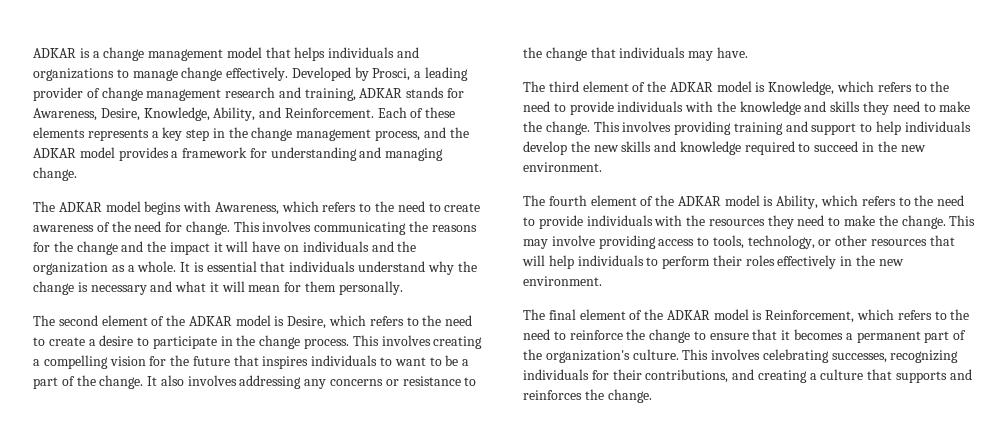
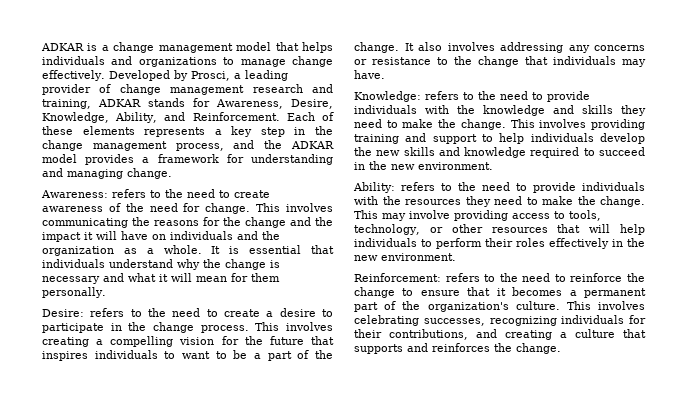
- The ADKAR model begins with Awareness, which refers to the need to create awareness of the need for change.
+ Awareness: refers to the need to create awareness of the need for change.
- The second element of the ADKAR model is Desire, which refers to the need to create a desire to participate in the change process.
+ Desire: refers to the need to create a desire to participate in the change process.
- The third element of the ADKAR model is Knowledge, which refers to the need to provide individuals with the knowledge and skills they need to make the change.
+ Knowledge: refers to the need to provide individuals with the knowledge and skills they need to make the change.
- The fourth element of the ADKAR model is Ability, which refers to the need to provide individuals with the resources they need to make the change.
+ Ability: refers to the need to provide individuals with the resources they need to make the change.
- The final element of the ADKAR model is Reinforcement, which refers to the need to reinforce the change to ensure that it becomes a permanent part of the organization's culture.
+ Reinforcement: refers to the need to reinforce the change to ensure that it becomes a permanent part of the organization's culture.

